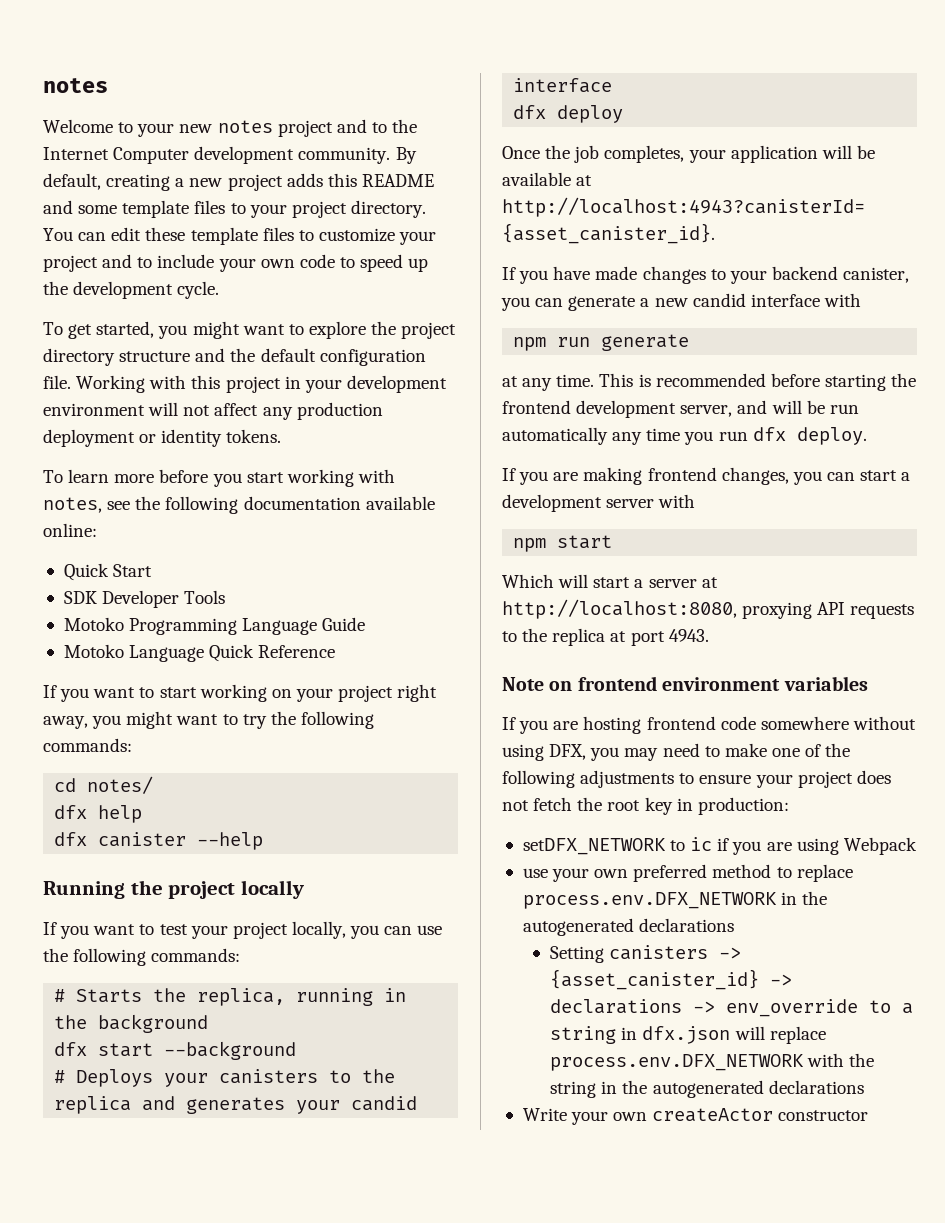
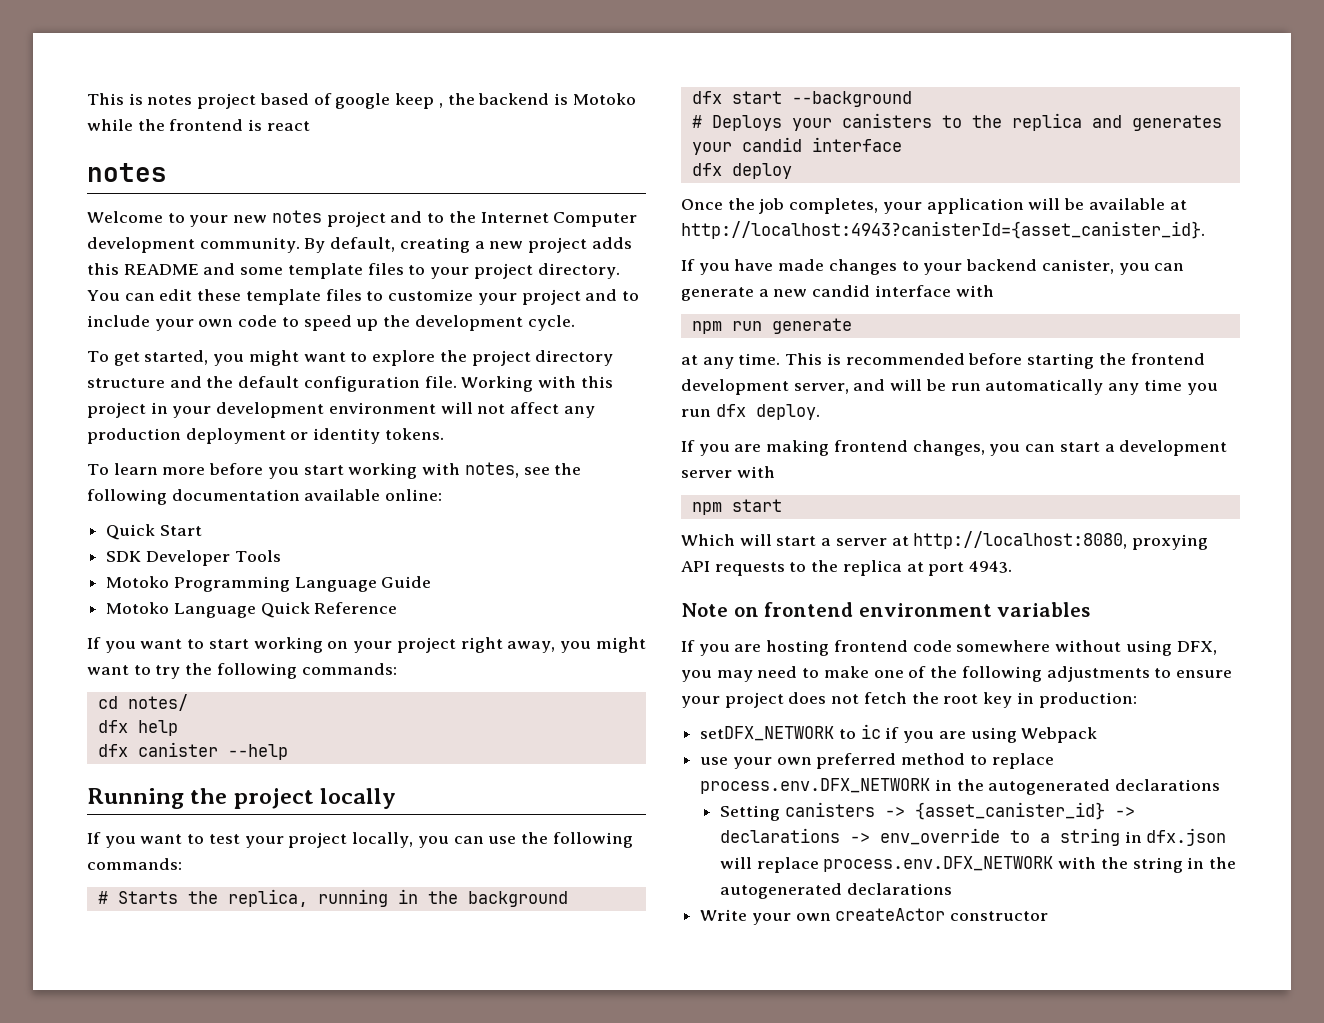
+ This is notes project based of google keep , the backend is Motoko while the frontend is react

